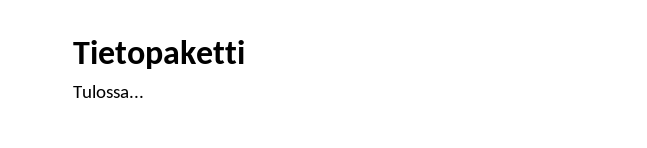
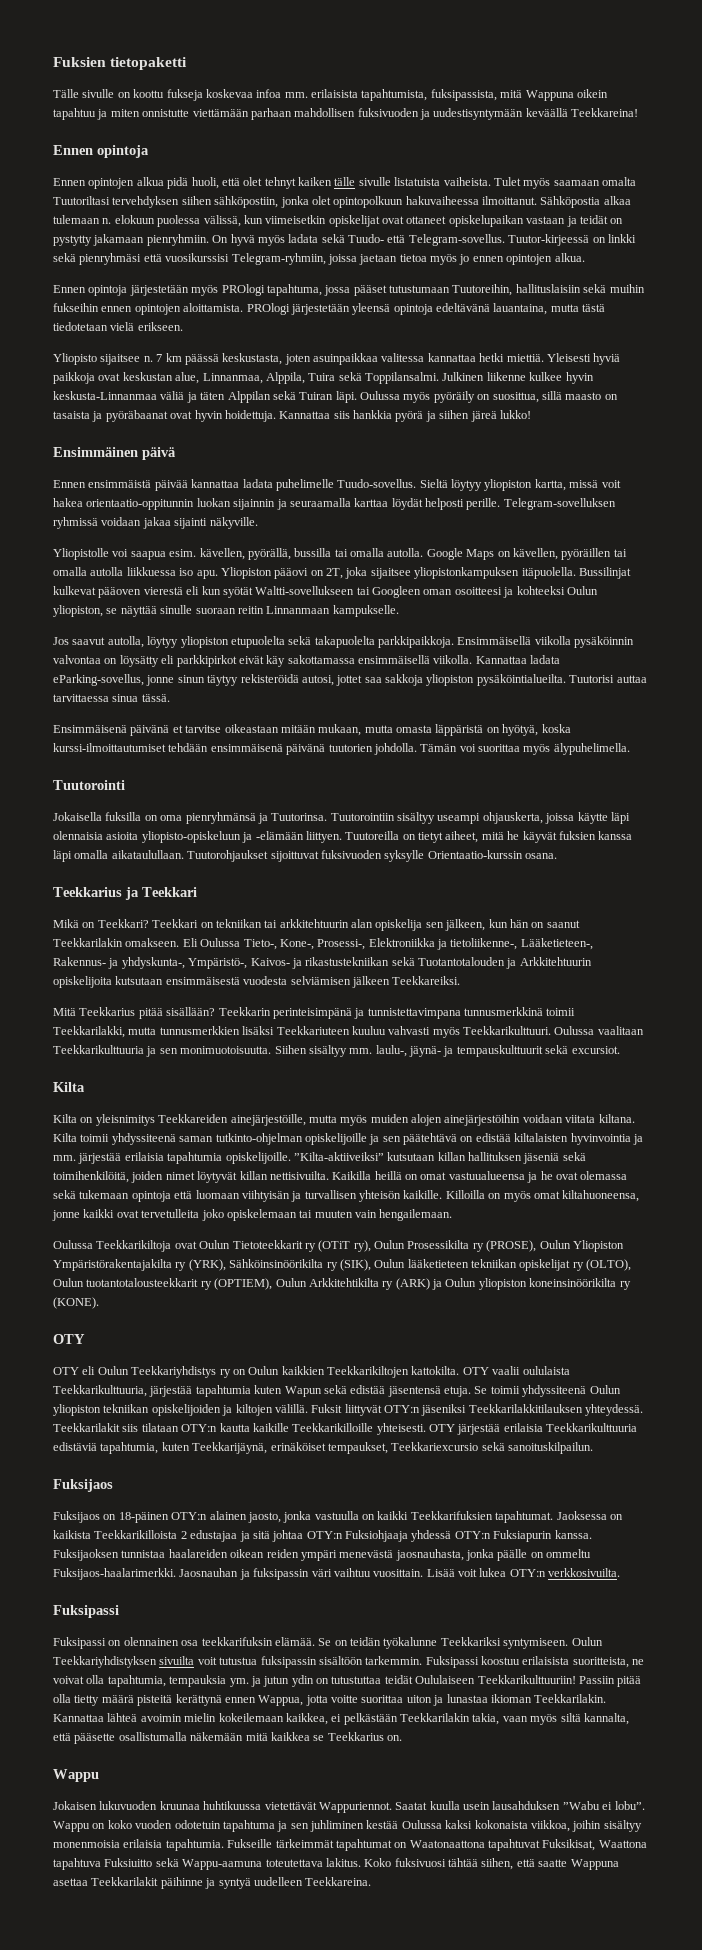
- Tietopaketti
- Tulossa...
+ Fuksien tietopaketti
+ Tälle sivulle on koottu fukseja koskevaa infoa mm. erilaisista tapahtumista, fuksipassista, mitä Wappuna oikein tapahtuu ja miten onnistutte viettämään parhaan mahdollisen fuksivuoden ja uudestisyntymään keväällä Teekkareina!
+ Ennen opintoja
+ Ennen opintojen alkua pidä huoli, että olet tehnyt kaiken tälle sivulle listatuista vaiheista. Tulet myös saamaan omalta Tuutoriltasi tervehdyksen siihen sähköpostiin, jonka olet opintopolkuun hakuvaiheessa ilmoittanut. Sähköpostia alkaa tulemaan n. elokuun puolessa välissä, kun viimeisetkin opiskelijat ovat ottaneet opiskelupaikan vastaan ja teidät on pystytty jakamaan pienryhmiin. On hyvä myös ladata sekä Tuudo- että Telegram-sovellus. Tuutor-kirjeessä on linkki sekä pienryhmäsi että vuosikurssisi Telegram-ryhmiin, joissa jaetaan tietoa myös jo ennen opintojen alkua.
+ Ennen opintoja järjestetään myös PROlogi tapahtuma, jossa pääset tutustumaan Tuutoreihin, hallituslaisiin sekä muihin fukseihin ennen opintojen aloittamista. PROlogi järjestetään yleensä opintoja edeltävänä lauantaina, mutta tästä tiedotetaan vielä erikseen.
+ Yliopisto sijaitsee n. 7 km päässä keskustasta, joten asuinpaikkaa valitessa kannattaa hetki miettiä. Yleisesti hyviä paikkoja ovat keskustan alue, Linnanmaa, Alppila, Tuira sekä Toppilansalmi. Julkinen liikenne kulkee hyvin keskusta-Linnanmaa väliä ja täten Alppilan sekä Tuiran läpi. Oulussa myös pyöräily on suosittua, sillä maasto on tasaista ja pyöräbaanat ovat hyvin hoidettuja. Kannattaa siis hankkia pyörä ja siihen järeä lukko!
+ Ensimmäinen päivä
+ Ennen ensimmäistä päivää kannattaa ladata puhelimelle Tuudo-sovellus. Sieltä löytyy yliopiston kartta, missä voit hakea orientaatio-oppitunnin luokan sijainnin ja seuraamalla karttaa löydät helposti perille. Telegram-sovelluksen ryhmissä voidaan jakaa sijainti näkyville.
+ Yliopistolle voi saapua esim. kävellen, pyörällä, bussilla tai omalla autolla. Google Maps on kävellen, pyöräillen tai omalla autolla liikkuessa iso apu. Yliopiston pääovi on 2T, joka sijaitsee yliopistonkampuksen itäpuolella. Bussilinjat kulkevat pääoven vierestä eli kun syötät Waltti-sovellukseen tai Googleen oman osoitteesi ja kohteeksi Oulun yliopiston, se näyttää sinulle suoraan reitin Linnanmaan kampukselle.
+ Jos saavut autolla, löytyy yliopiston etupuolelta sekä takapuolelta parkkipaikkoja. Ensimmäisellä viikolla pysäköinnin valvontaa on löysätty eli parkkipirkot eivät käy sakottamassa ensimmäisellä viikolla. Kannattaa ladata eParking-sovellus, jonne sinun täytyy rekisteröidä autosi, jottet saa sakkoja yliopiston pysäköintialueilta. Tuutorisi auttaa tarvittaessa sinua tässä.
+ Ensimmäisenä päivänä et tarvitse oikeastaan mitään mukaan, mutta omasta läppäristä on hyötyä, koska kurssi-ilmoittautumiset tehdään ensimmäisenä päivänä tuutorien johdolla. Tämän voi suorittaa myös älypuhelimella.
+ Tuutorointi
+ Jokaisella fuksilla on oma pienryhmänsä ja Tuutorinsa. Tuutorointiin sisältyy useampi ohjauskerta, joissa käytte läpi olennaisia asioita yliopisto-opiskeluun ja -elämään liittyen. Tuutoreilla on tietyt aiheet, mitä he käyvät fuksien kanssa läpi omalla aikataulullaan. Tuutorohjaukset sijoittuvat fuksivuoden syksylle Orientaatio-kurssin osana.
+ Teekkarius ja Teekkari
+ Mikä on Teekkari? Teekkari on tekniikan tai arkkitehtuurin alan opiskelija sen jälkeen, kun hän on saanut Teekkarilakin omakseen. Eli Oulussa Tieto-, Kone-, Prosessi-, Elektroniikka ja tietoliikenne-, Lääketieteen-, Rakennus- ja yhdyskunta-, Ympäristö-, Kaivos- ja rikastustekniikan sekä Tuotantotalouden ja Arkkitehtuurin opiskelijoita kutsutaan ensimmäisestä vuodesta selviämisen jälkeen Teekkareiksi.
+ Mitä Teekkarius pitää sisällään? Teekkarin perinteisimpänä ja tunnistettavimpana tunnusmerkkinä toimii Teekkarilakki, mutta tunnusmerkkien lisäksi Teekkariuteen kuuluu vahvasti myös Teekkarikulttuuri. Oulussa vaalitaan Teekkarikulttuuria ja sen monimuotoisuutta. Siihen sisältyy mm. laulu-, jäynä- ja tempauskulttuurit sekä excursiot.
+ Kilta
+ Kilta on yleisnimitys Teekkareiden ainejärjestöille, mutta myös muiden alojen ainejärjestöihin voidaan viitata kiltana. Kilta toimii yhdyssiteenä saman tutkinto-ohjelman opiskelijoille ja sen päätehtävä on edistää kiltalaisten hyvinvointia ja mm. järjestää erilaisia tapahtumia opiskelijoille. ”Kilta-aktiiveiksi” kutsutaan killan hallituksen jäseniä sekä toimihenkilöitä, joiden nimet löytyvät killan nettisivuilta. Kaikilla heillä on omat vastuualueensa ja he ovat olemassa sekä tukemaan opintoja että luomaan viihtyisän ja turvallisen yhteisön kaikille. Killoilla on myös omat kiltahuoneensa, jonne kaikki ovat tervetulleita joko opiskelemaan tai muuten vain hengailemaan.
+ Oulussa Teekkarikiltoja ovat Oulun Tietoteekkarit ry (OTiT ry), Oulun Prosessikilta ry (PROSE), Oulun Yliopiston Ympäristörakentajakilta ry (YRK), Sähköinsinöörikilta ry (SIK), Oulun lääketieteen tekniikan opiskelijat ry (OLTO), Oulun tuotantotalousteekkarit ry (OPTIEM), Oulun Arkkitehtikilta ry (ARK) ja Oulun yliopiston koneinsinöörikilta ry (KONE).
+ OTY
+ OTY eli Oulun Teekkariyhdistys ry on Oulun kaikkien Teekkarikiltojen kattokilta. OTY vaalii oululaista Teekkarikulttuuria, järjestää tapahtumia kuten Wapun sekä edistää jäsentensä etuja. Se toimii yhdyssiteenä Oulun yliopiston tekniikan opiskelijoiden ja kiltojen välillä. Fuksit liittyvät OTY:n jäseniksi Teekkarilakkitilauksen yhteydessä. Teekkarilakit siis tilataan OTY:n kautta kaikille Teekkarikilloille yhteisesti. OTY järjestää erilaisia Teekkarikulttuuria edistäviä tapahtumia, kuten Teekkarijäynä, erinäköiset tempaukset, Teekkariexcursio sekä sanoituskilpailun.
+ Fuksijaos
+ Fuksijaos on 18-päinen OTY:n alainen jaosto, jonka vastuulla on kaikki Teekkarifuksien tapahtumat. Jaoksessa on kaikista Teekkarikilloista 2 edustajaa ja sitä johtaa OTY:n Fuksiohjaaja yhdessä OTY:n Fuksiapurin kanssa. Fuksijaoksen tunnistaa haalareiden oikean reiden ympäri menevästä jaosnauhasta, jonka päälle on ommeltu Fuksijaos-haalarimerkki. Jaosnauhan ja fuksipassin väri vaihtuu vuosittain. Lisää voit lukea OTY:n verkkosivuilta.
+ Fuksipassi
+ Fuksipassi on olennainen osa teekkarifuksin elämää. Se on teidän työkalunne Teekkariksi syntymiseen. Oulun Teekkariyhdistyksen sivuilta voit tutustua fuksipassin sisältöön tarkemmin. Fuksipassi koostuu erilaisista suoritteista, ne voivat olla tapahtumia, tempauksia ym. ja jutun ydin on tutustuttaa teidät Oululaiseen Teekkarikulttuuriin! Passiin pitää olla tietty määrä pisteitä kerättynä ennen Wappua, jotta voitte suorittaa uiton ja lunastaa ikioman Teekkarilakin. Kannattaa lähteä avoimin mielin kokeilemaan kaikkea, ei pelkästään Teekkarilakin takia, vaan myös siltä kannalta, että pääsette osallistumalla näkemään mitä kaikkea se Teekkarius on.
+ Wappu
+ Jokaisen lukuvuoden kruunaa huhtikuussa vietettävät Wappuriennot. Saatat kuulla usein lausahduksen ”Wabu ei lobu”. Wappu on koko vuoden odotetuin tapahtuma ja sen juhliminen kestää Oulussa kaksi kokonaista viikkoa, joihin sisältyy monenmoisia erilaisia tapahtumia. Fukseille tärkeimmät tapahtumat on Waatonaattona tapahtuvat Fuksikisat, Waattona tapahtuva Fuksiuitto sekä Wappu-aamuna toteutettava lakitus. Koko fuksivuosi tähtää siihen, että saatte Wappuna asettaa Teekkarilakit päihinne ja syntyä uudelleen Teekkareina.

